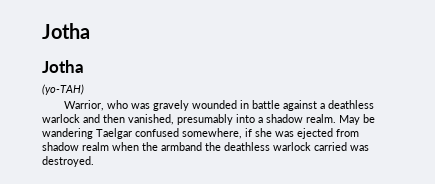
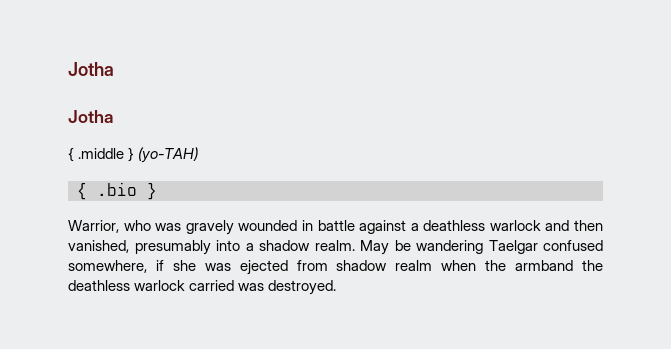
- (yo-TAH)
+ { .middle } (yo-TAH)
+ { .bio }

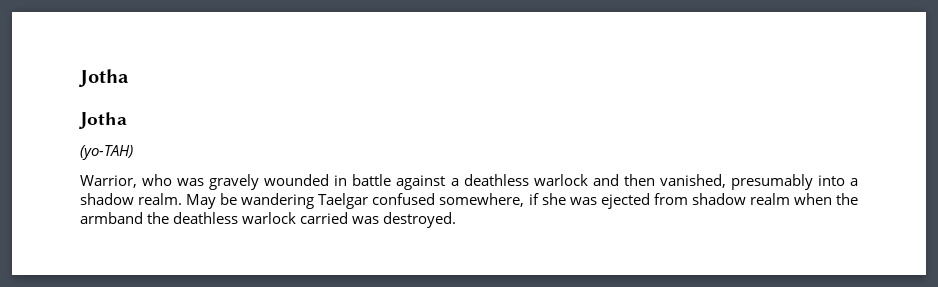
- { .middle } (yo-TAH)
- { .bio }
+ (yo-TAH)

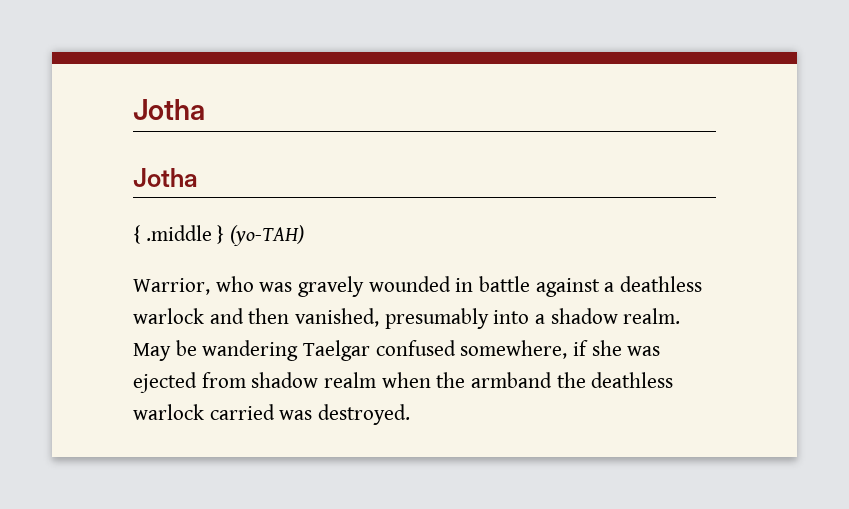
- (yo-TAH)
+ { .middle } (yo-TAH)

